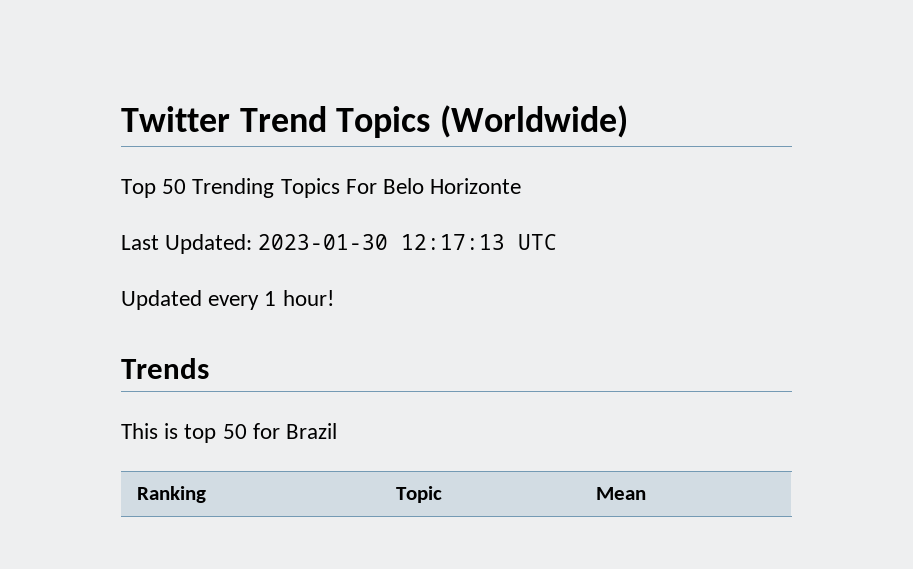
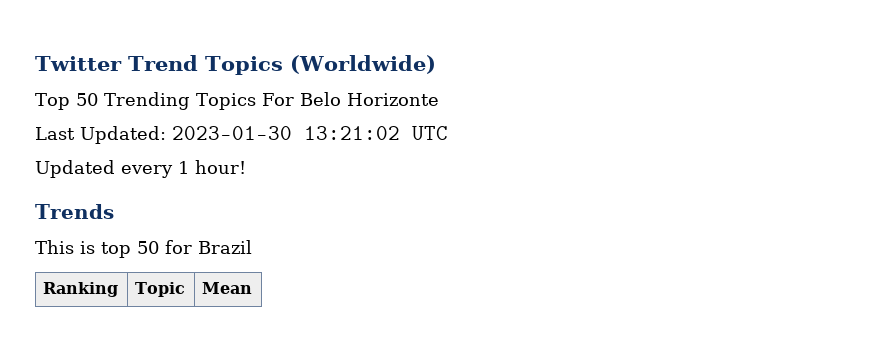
- Last Updated: 2023-01-30 12:17:13 UTC
+ Last Updated: 2023-01-30 13:21:02 UTC

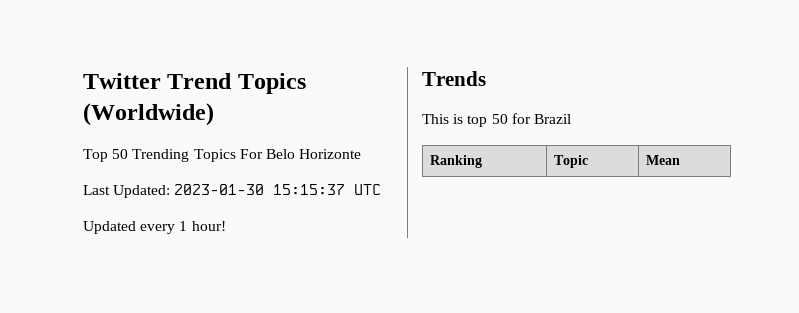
- Last Updated: 2023-01-30 13:21:02 UTC
+ Last Updated: 2023-01-30 15:15:37 UTC

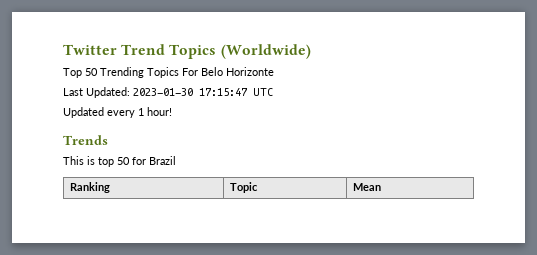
- Last Updated: 2023-01-30 15:15:37 UTC
+ Last Updated: 2023-01-30 17:15:47 UTC

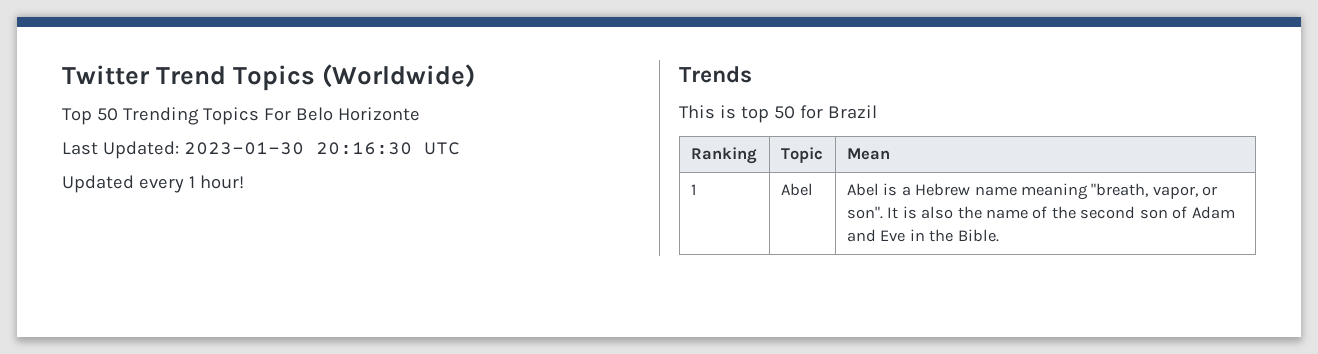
- Last Updated: 2023-01-30 17:15:47 UTC
+ Last Updated: 2023-01-30 20:16:30 UTC
+ 1 | Abel | Abel is a Hebrew name meaning "breath, vapor, or son". It is also the name of the second son of Adam and Eve in the Bible.

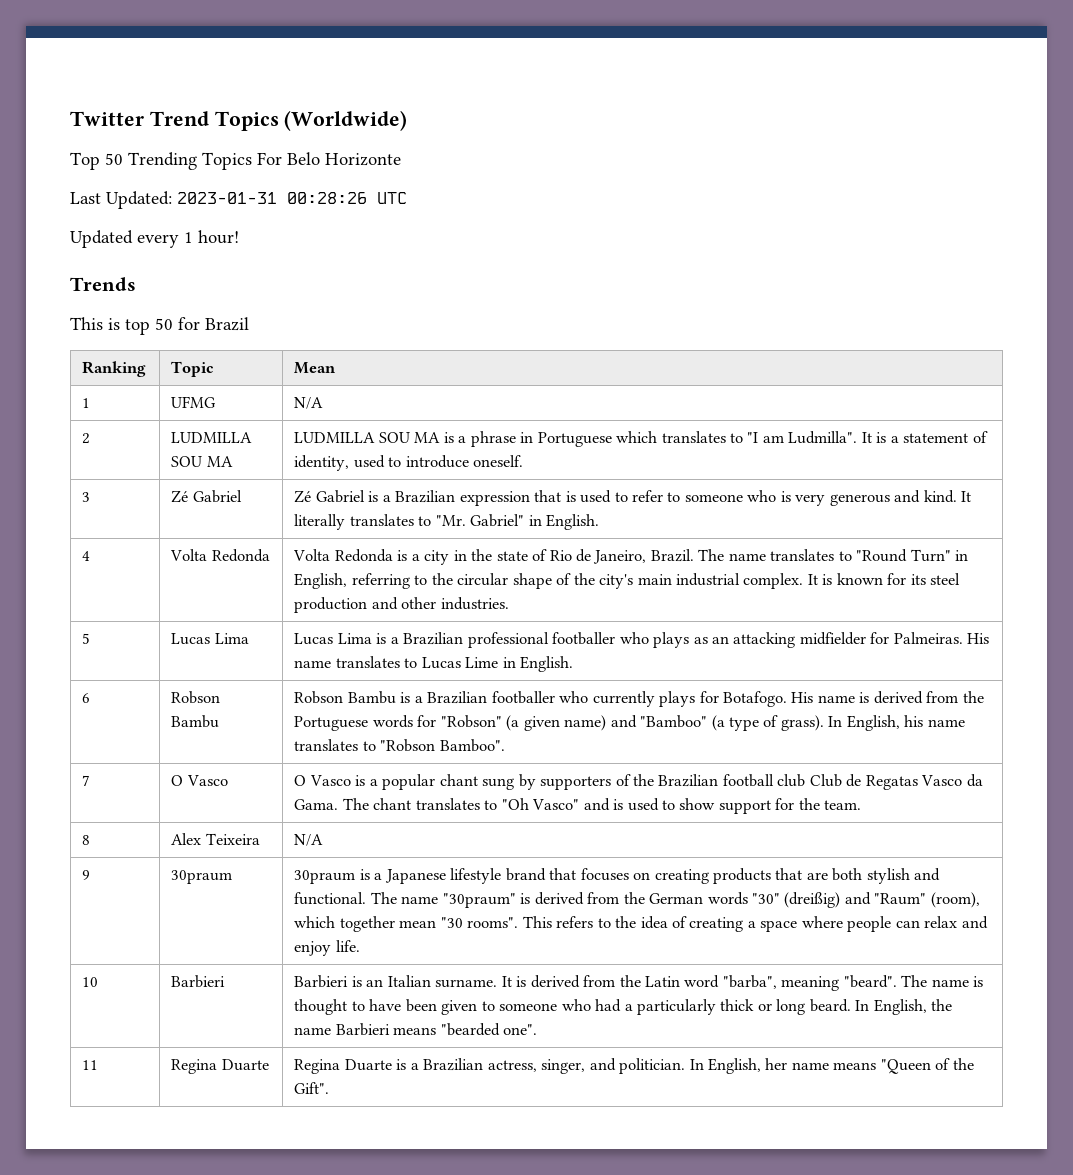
- Last Updated: 2023-01-30 20:16:30 UTC
+ Last Updated: 2023-01-31 00:28:26 UTC
- 1 | Abel | Abel is a Hebrew name meaning "breath, vapor, or son". It is also the name of the second son of Adam and Eve in the Bible.
+ 1 | UFMG | N/A
+ 2 | LUDMILLA SOU MA | LUDMILLA SOU MA is a phrase in Portuguese which translates to "I am Ludmilla". It is a statement of identity, used to introduce oneself.
+ 3 | Zé Gabriel | Zé Gabriel is a Brazilian expression that is used to refer to someone who is very generous and kind. It literally translates to "Mr. Gabriel" in English.
+ 4 | Volta Redonda | Volta Redonda is a city in the state of Rio de Janeiro, Brazil. The name translates to "Round Turn" in English, referring to the circular shape of the city's main industrial complex. It is known for its steel production and other industries.
+ 5 | Lucas Lima | Lucas Lima is a Brazilian professional footballer who plays as an attacking midfielder for Palmeiras. His name translates to Lucas Lime in English.
+ 6 | Robson Bambu | Robson Bambu is a Brazilian footballer who currently plays for Botafogo. His name is derived from the Portuguese words for "Robson" (a given name) and "Bamboo" (a type of grass). In English, his name translates to "Robson Bamboo".
+ 7 | O Vasco | O Vasco is a popular chant sung by supporters of the Brazilian football club Club de Regatas Vasco da Gama. The chant translates to "Oh Vasco" and is used to show support for the team.
+ 8 | Alex Teixeira | N/A
+ 9 | 30praum | 30praum is a Japanese lifestyle brand that focuses on creating products that are both stylish and functional. The name "30praum" is derived from the German words "30" (dreißig) and "Raum" (room), which together mean "30 rooms". This refers to the idea of creating a space where people can relax and enjoy life.
+ 10 | Barbieri | Barbieri is an Italian surname. It is derived from the Latin word "barba", meaning "beard". The name is thought to have been given to someone who had a particularly thick or long beard. In English, the name Barbieri means "bearded one".
+ 11 | Regina Duarte | Regina Duarte is a Brazilian actress, singer, and politician. In English, her name means "Queen of the Gift".

